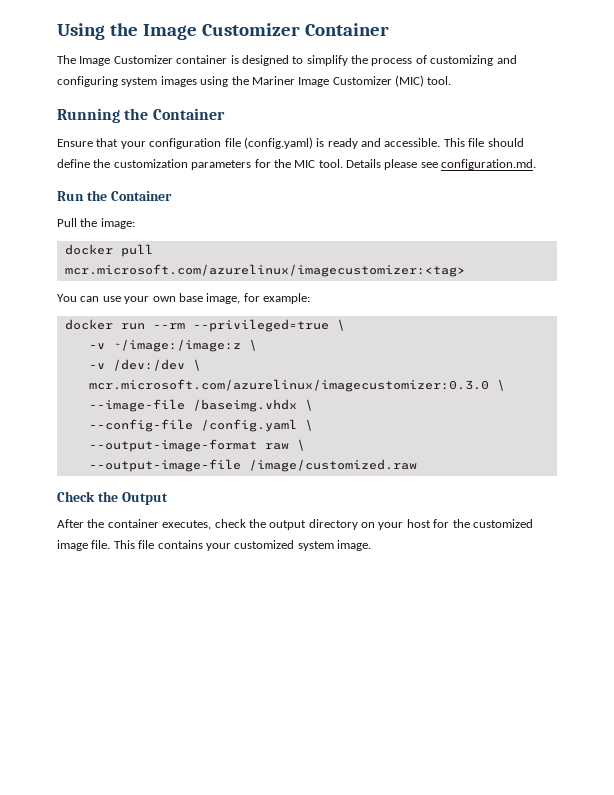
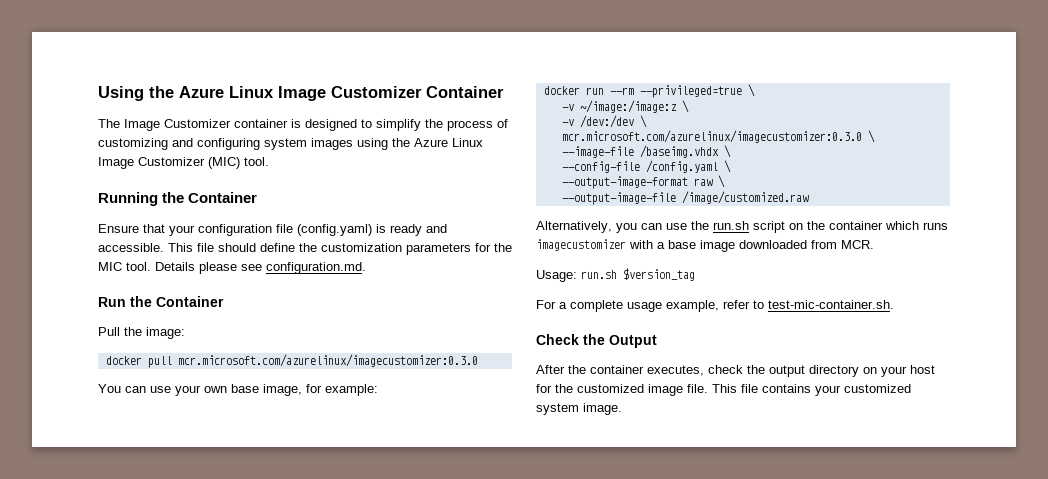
- Using the Image Customizer Container
+ Using the Azure Linux Image Customizer Container
- The Image Customizer container is designed to simplify the process of customizing and configuring system images using the Mariner Image Customizer (MIC) tool.
+ The Image Customizer container is designed to simplify the process of customizing and configuring system images using the Azure Linux Image Customizer (MIC) tool.
- docker pull mcr.microsoft.com/azurelinux/imagecustomizer:<tag>
+ docker pull mcr.microsoft.com/azurelinux/imagecustomizer:0.3.0
+ Alternatively, you can use the run.sh script on the container which runs imagecustomizer with a base image downloaded from MCR.
+ Usage: run.sh $version_tag
+ For a complete usage example, refer to test-mic-container.sh.

